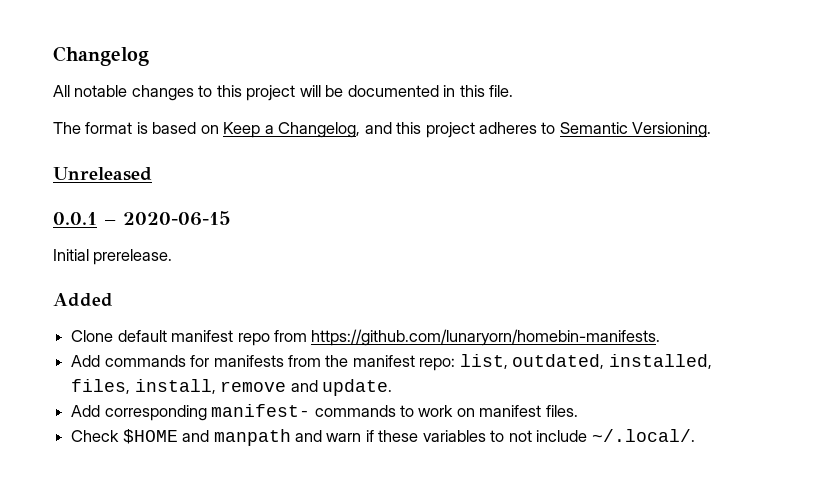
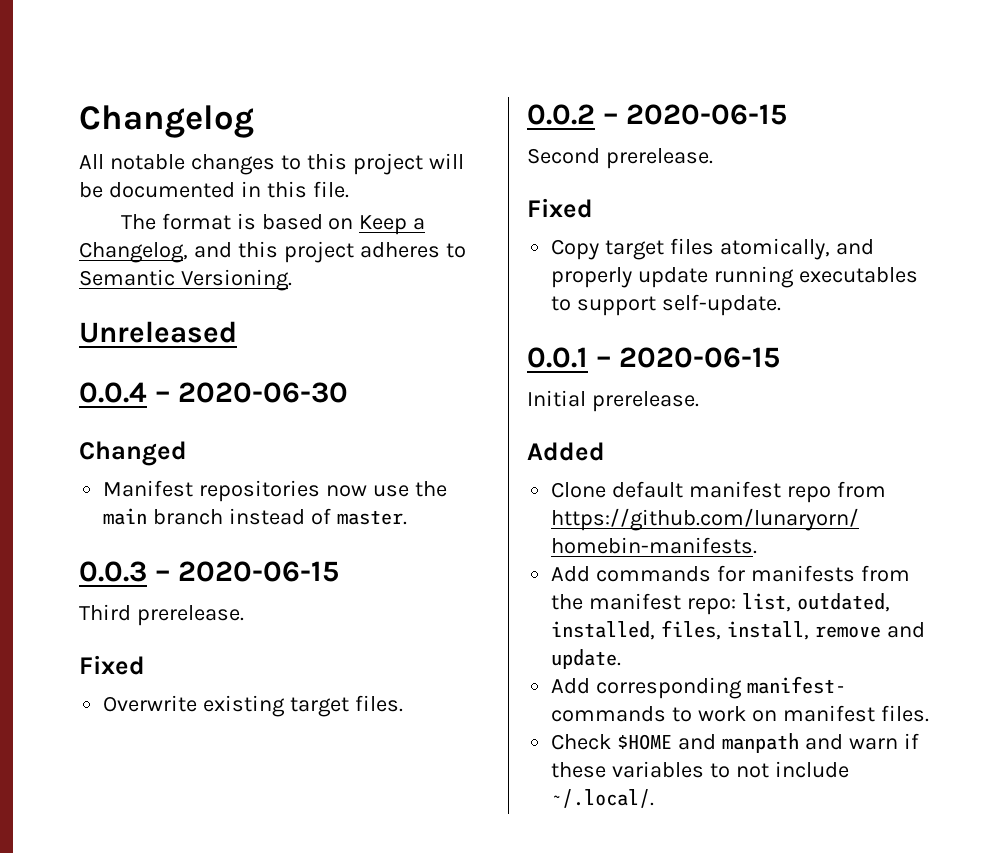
+ 0.0.4 – 2020-06-30
+ Changed
+ Manifest repositories now use the main branch instead of master.
+ 0.0.3 – 2020-06-15
+ Third prerelease.
+ Fixed
+ Overwrite existing target files.
+ 0.0.2 – 2020-06-15
+ Second prerelease.
+ Fixed
+ Copy target files atomically, and properly update running executables to support self-update.

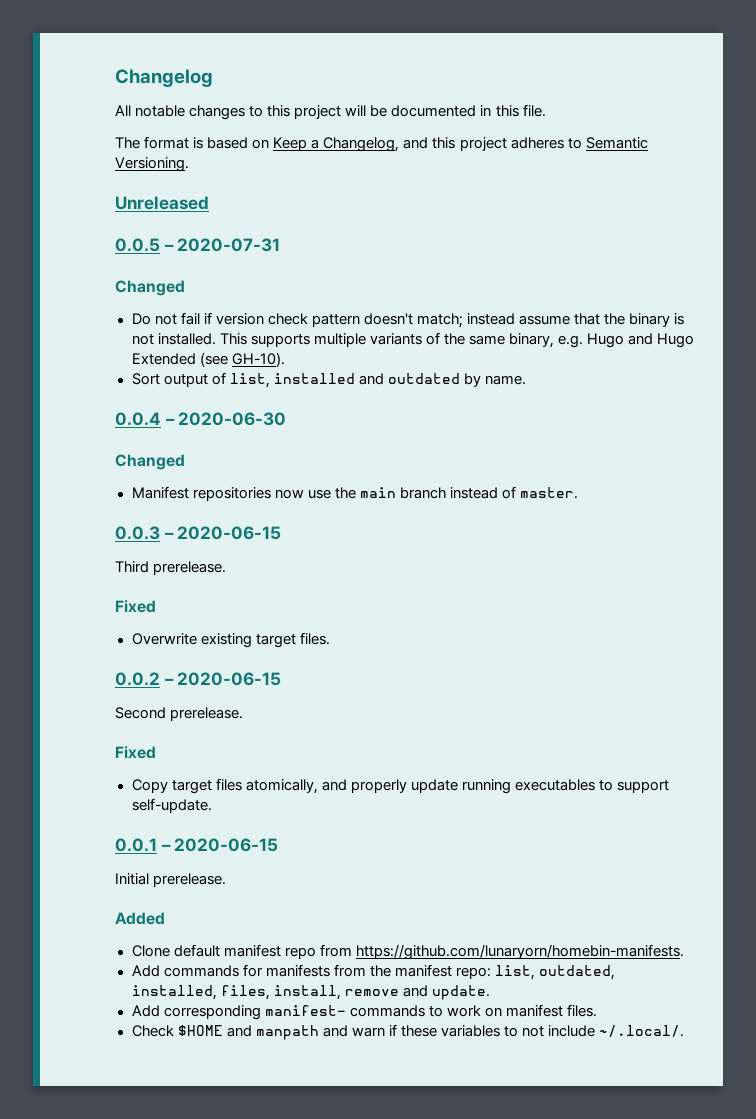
+ 0.0.5 – 2020-07-31
+ Changed
+ Do not fail if version check pattern doesn't match; instead assume that the binary is not installed. This supports multiple variants of the same binary, e.g. Hugo and Hugo Extended (see GH-10).
+ Sort output of list, installed and outdated by name.

